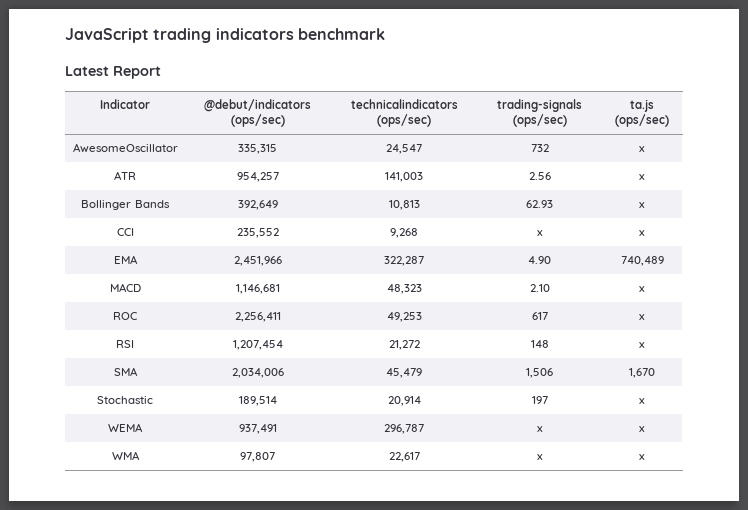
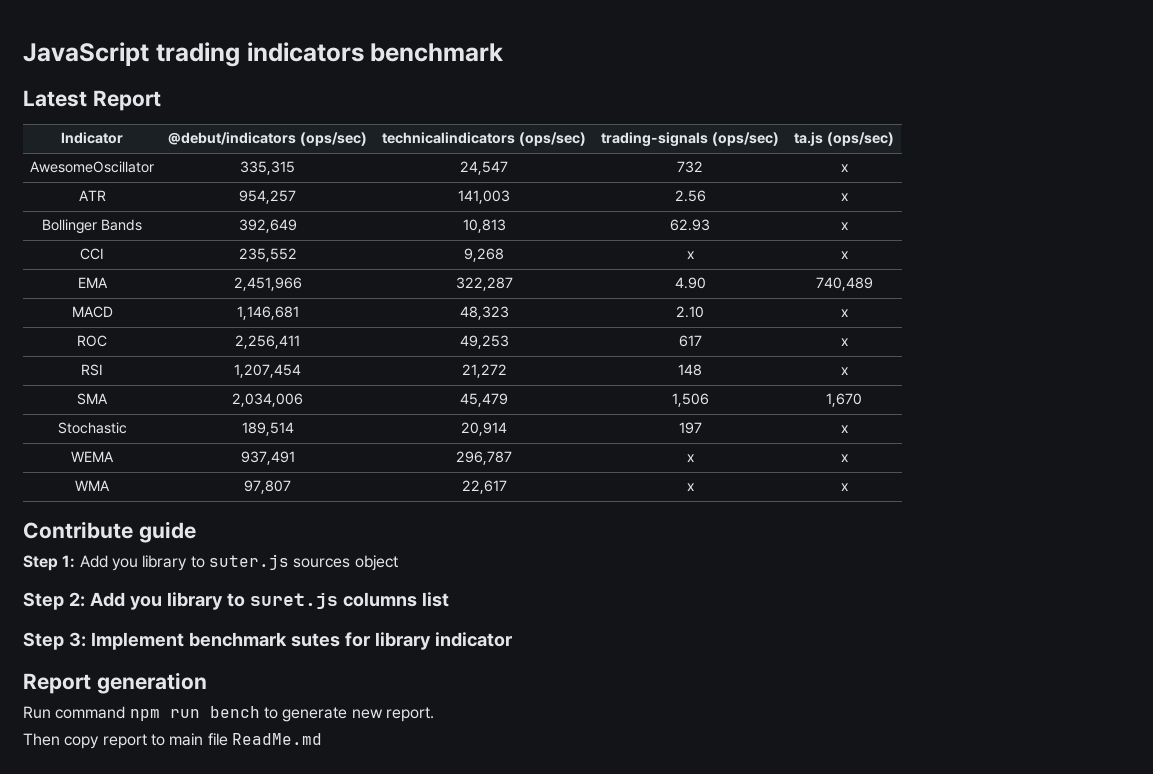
+ Contribute guide
+ Step 1: Add you library to suter.js sources object
+ Step 2: Add you library to suret.js columns list
+ Step 3: Implement benchmark sutes for library indicator
+ Report generation
+ Run command npm run bench to generate new report.
+ Then copy report to main file ReadMe.md

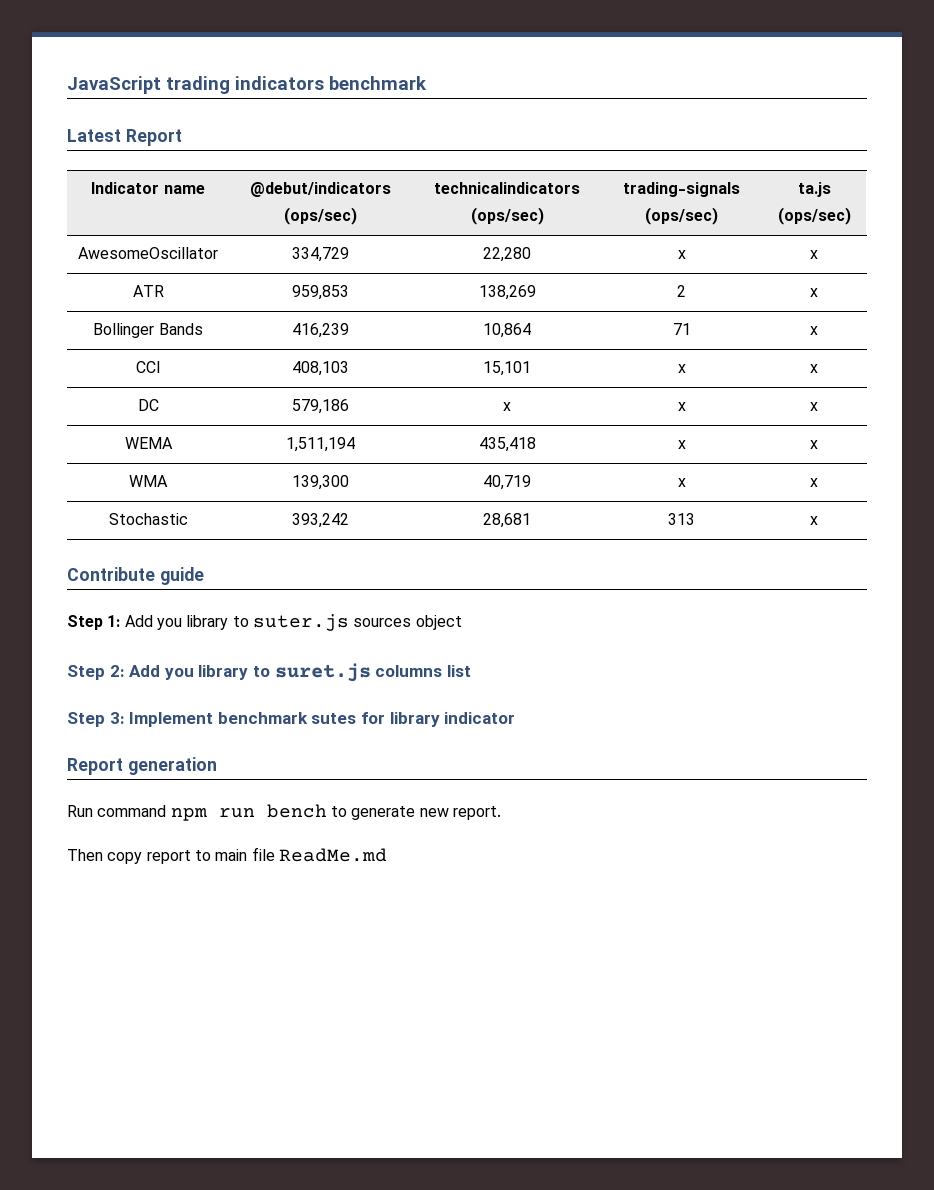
- Indicator | @debut/indicators (ops/sec) | technicalindicators (ops/sec) | trading-signals (ops/sec) | ta.js (ops/sec)
+ Indicator name | @debut/indicators (ops/sec) | technicalindicators (ops/sec) | trading-signals (ops/sec) | ta.js (ops/sec)
- AwesomeOscillator | 335,315 | 24,547 | 732 | x
+ AwesomeOscillator | 334,729 | 22,280 | x | x
- ATR | 954,257 | 141,003 | 2.56 | x
+ ATR | 959,853 | 138,269 | 2 | x
- Bollinger Bands | 392,649 | 10,813 | 62.93 | x
+ Bollinger Bands | 416,239 | 10,864 | 71 | x
- CCI | 235,552 | 9,268 | x | x
- EMA | 2,451,966 | 322,287 | 4.90 | 740,489
- MACD | 1,146,681 | 48,323 | 2.10 | x
- ROC | 2,256,411 | 49,253 | 617 | x
- RSI | 1,207,454 | 21,272 | 148 | x
- SMA | 2,034,006 | 45,479 | 1,506 | 1,670
- Stochastic | 189,514 | 20,914 | 197 | x
+ CCI | 408,103 | 15,101 | x | x
+ DC | 579,186 | x | x | x
- WEMA | 937,491 | 296,787 | x | x
+ WEMA | 1,511,194 | 435,418 | x | x
- WMA | 97,807 | 22,617 | x | x
+ WMA | 139,300 | 40,719 | x | x
+ Stochastic | 393,242 | 28,681 | 313 | x

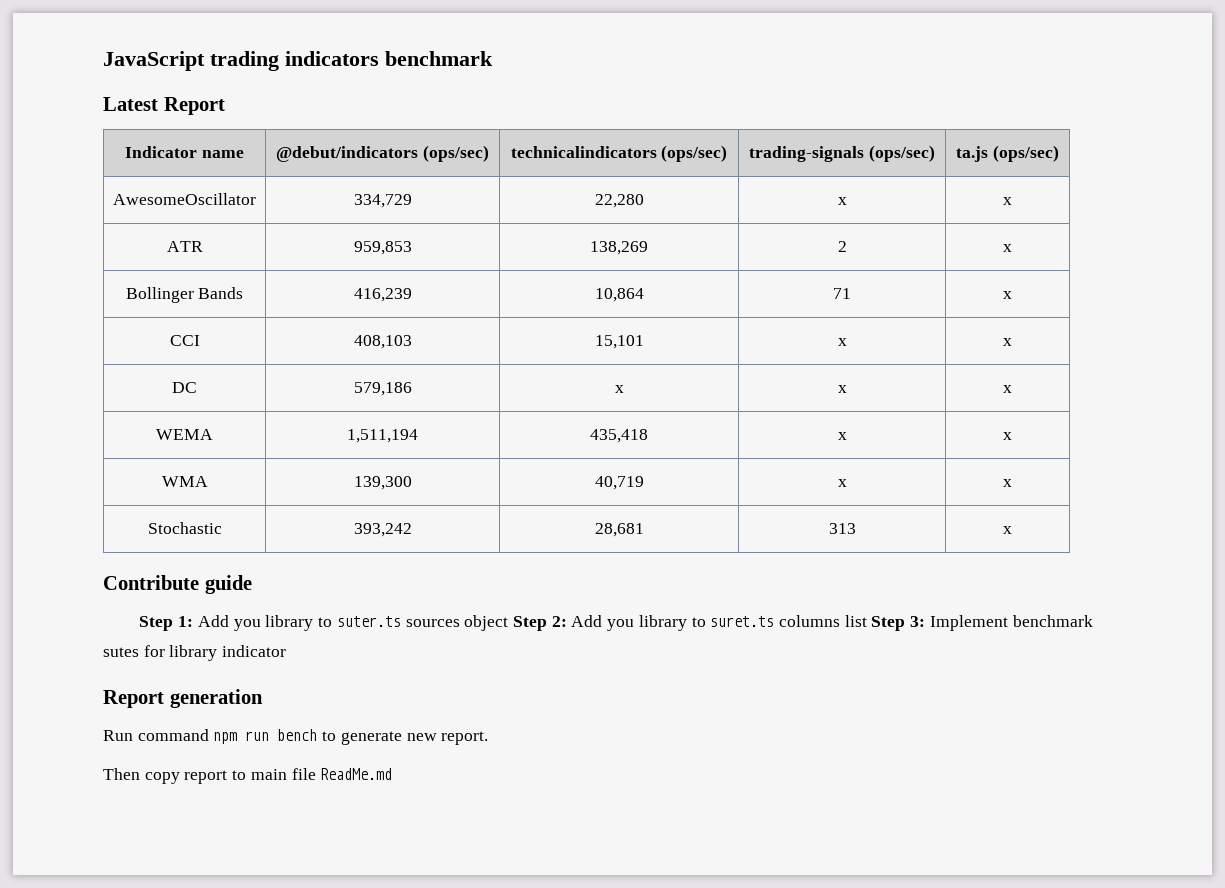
- Step 1: Add you library to suter.js sources object
- Step 2: Add you library to suret.js columns list
- Step 3: Implement benchmark sutes for library indicator
+ Step 1: Add you library to suter.ts sources object Step 2: Add you library to suret.ts columns list Step 3: Implement benchmark sutes for library indicator

